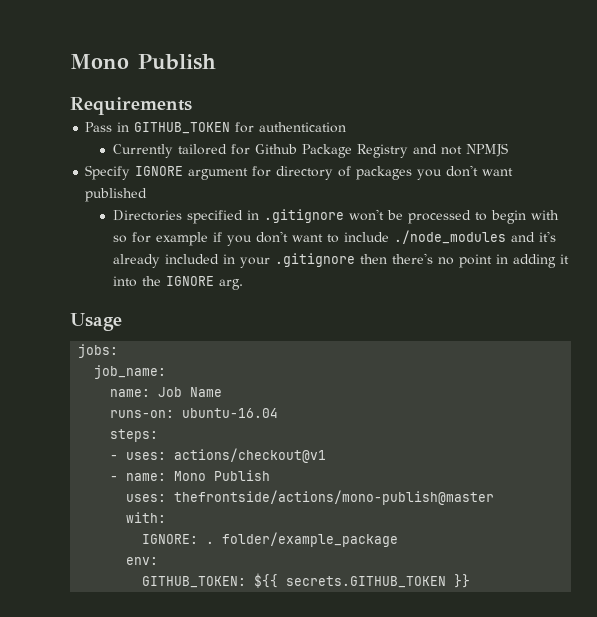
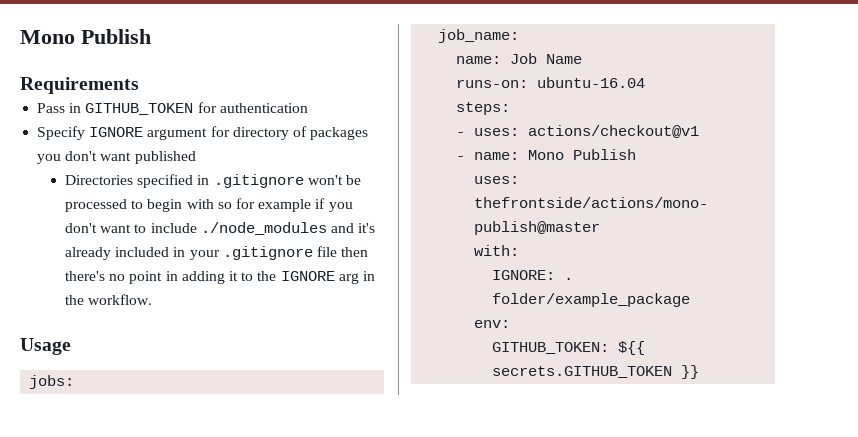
- Currently tailored for Github Package Registry and not NPMJS
- Directories specified in .gitignore won't be processed to begin with so for example if you don't want to include ./node_modules and it's already included in your .gitignore then there's no point in adding it into the IGNORE arg.
+ Directories specified in .gitignore won't be processed to begin with so for example if you don't want to include ./node_modules and it's already included in your .gitignore file then there's no point in adding it to the IGNORE arg in the workflow.

